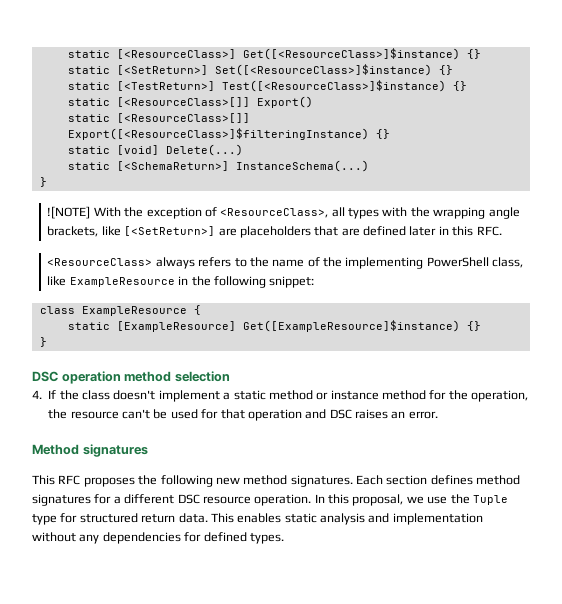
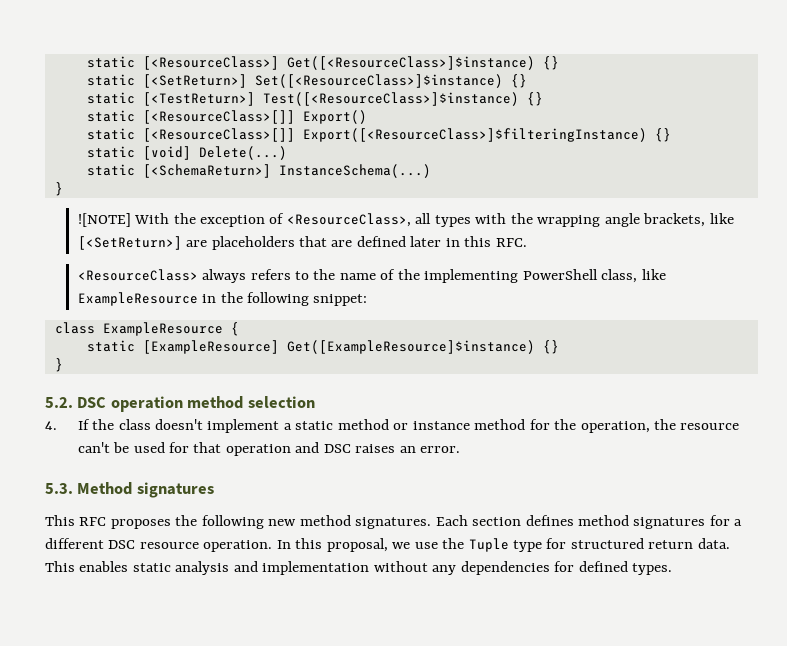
- DSC operation method selection
+ 5.2. DSC operation method selection
- Method signatures
+ 5.3. Method signatures

